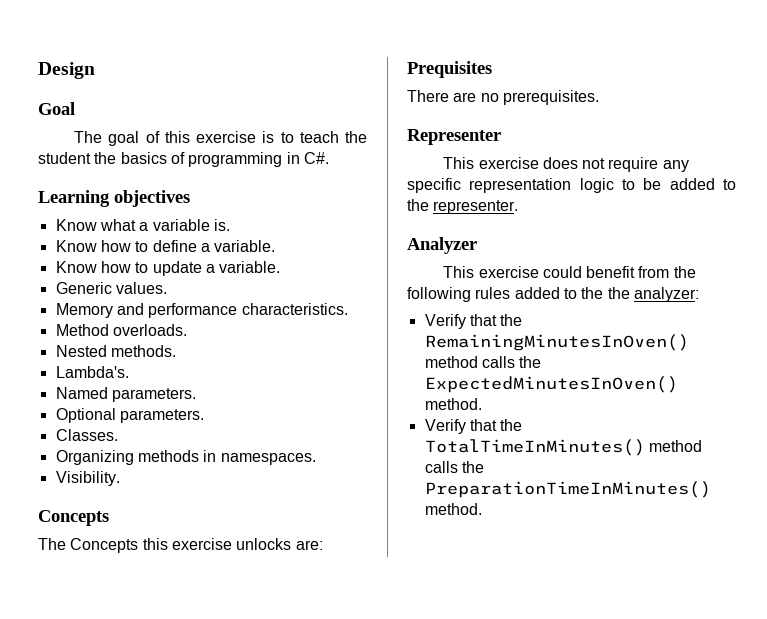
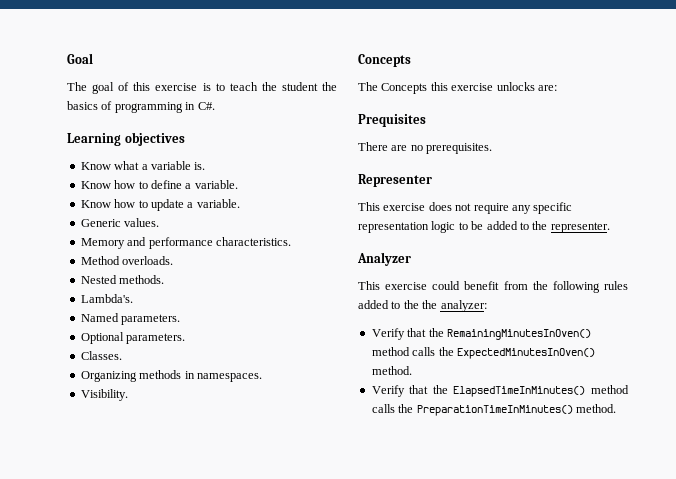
- Design
- Verify that the TotalTimeInMinutes() method calls the PreparationTimeInMinutes() method.
+ Verify that the ElapsedTimeInMinutes() method calls the PreparationTimeInMinutes() method.

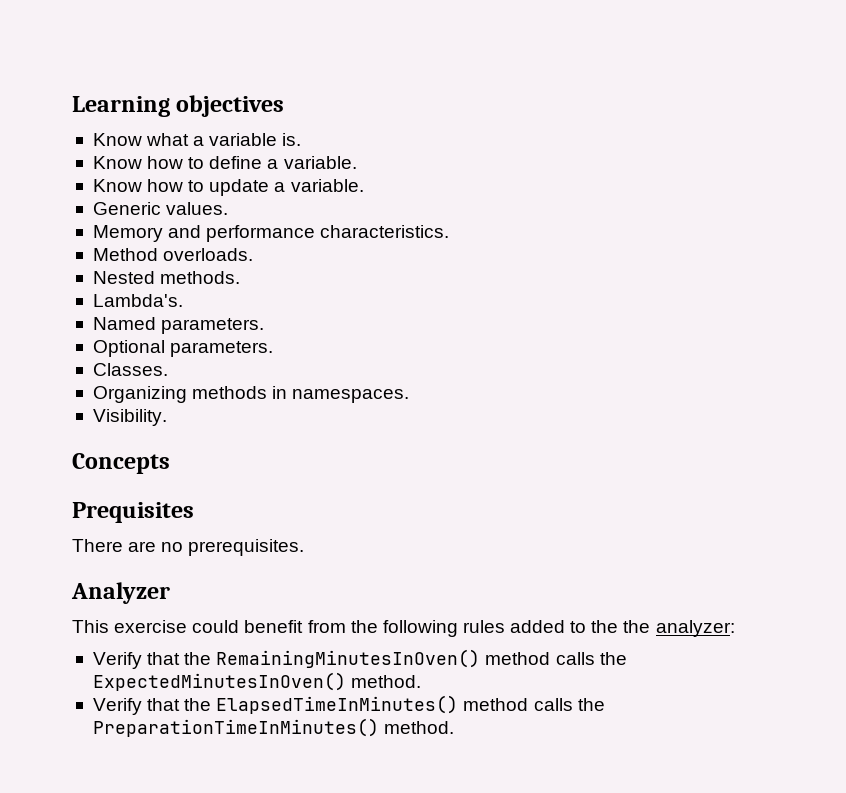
- Goal
- The goal of this exercise is to teach the student the basics of programming in C#.
- The Concepts this exercise unlocks are:
- Representer
- This exercise does not require any specific representation logic to be added to the representer.

